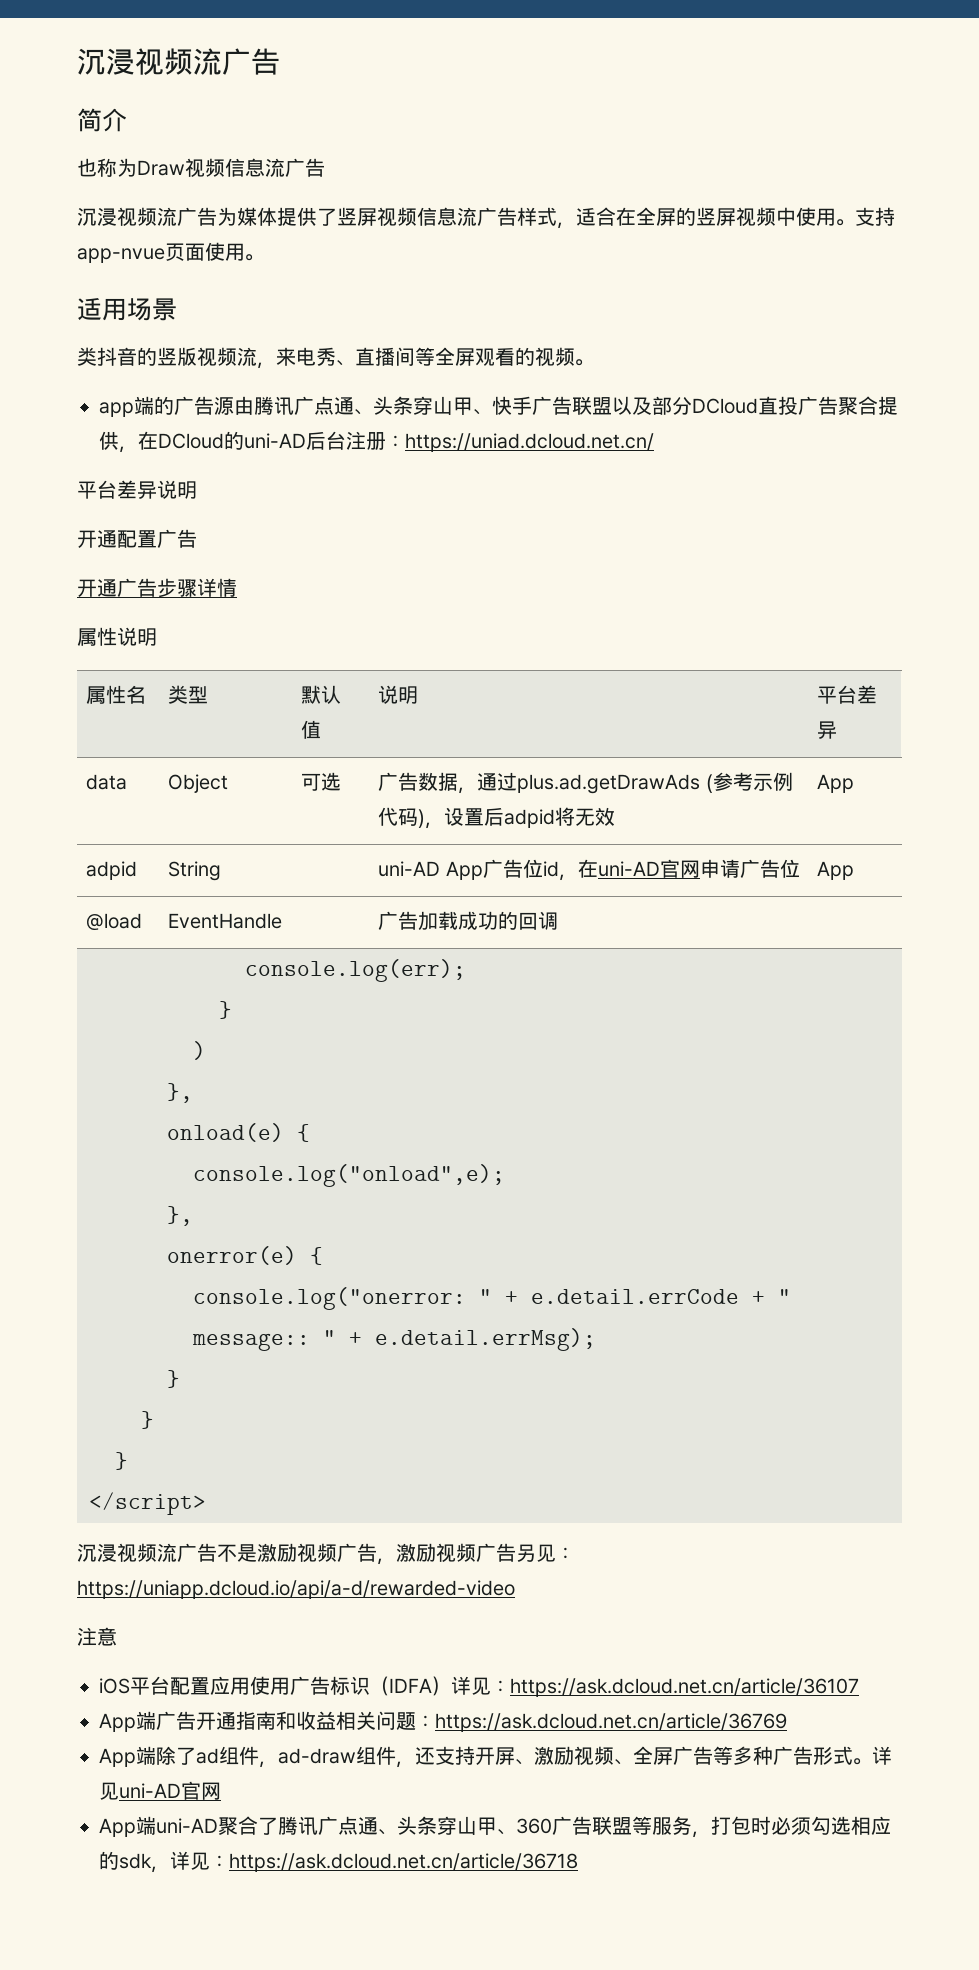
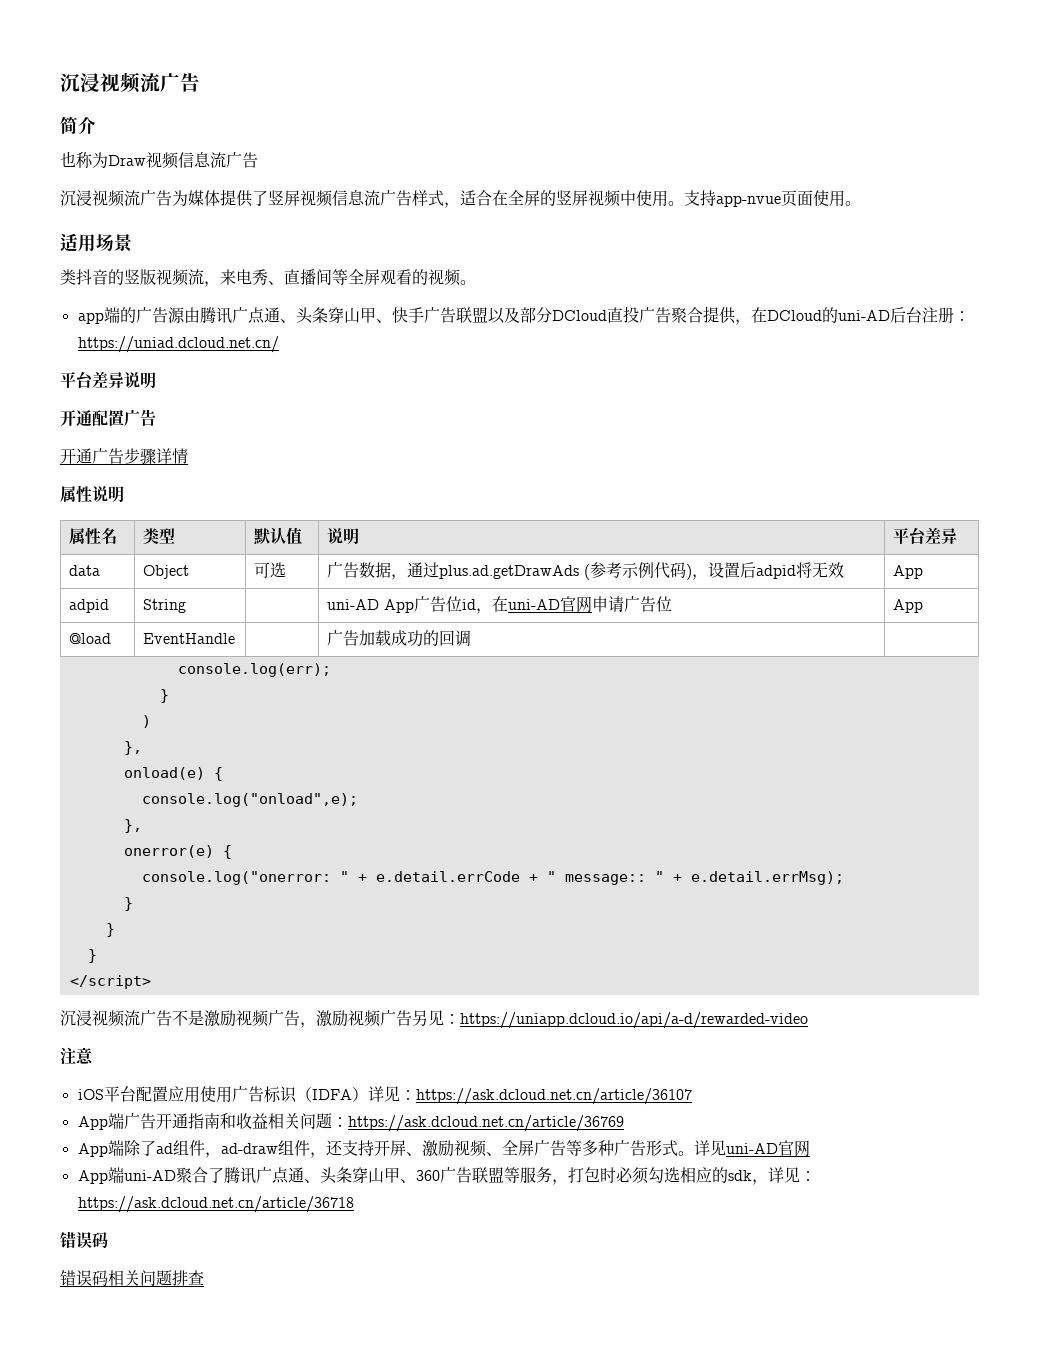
  App端uni-AD聚合了腾讯广点通、头条穿山甲、360广告联盟等服务，打包时必须勾选相应的sdk，详见：https://ask.dcloud.net.cn/article/36718
+ 错误码
+ 错误码相关问题排查

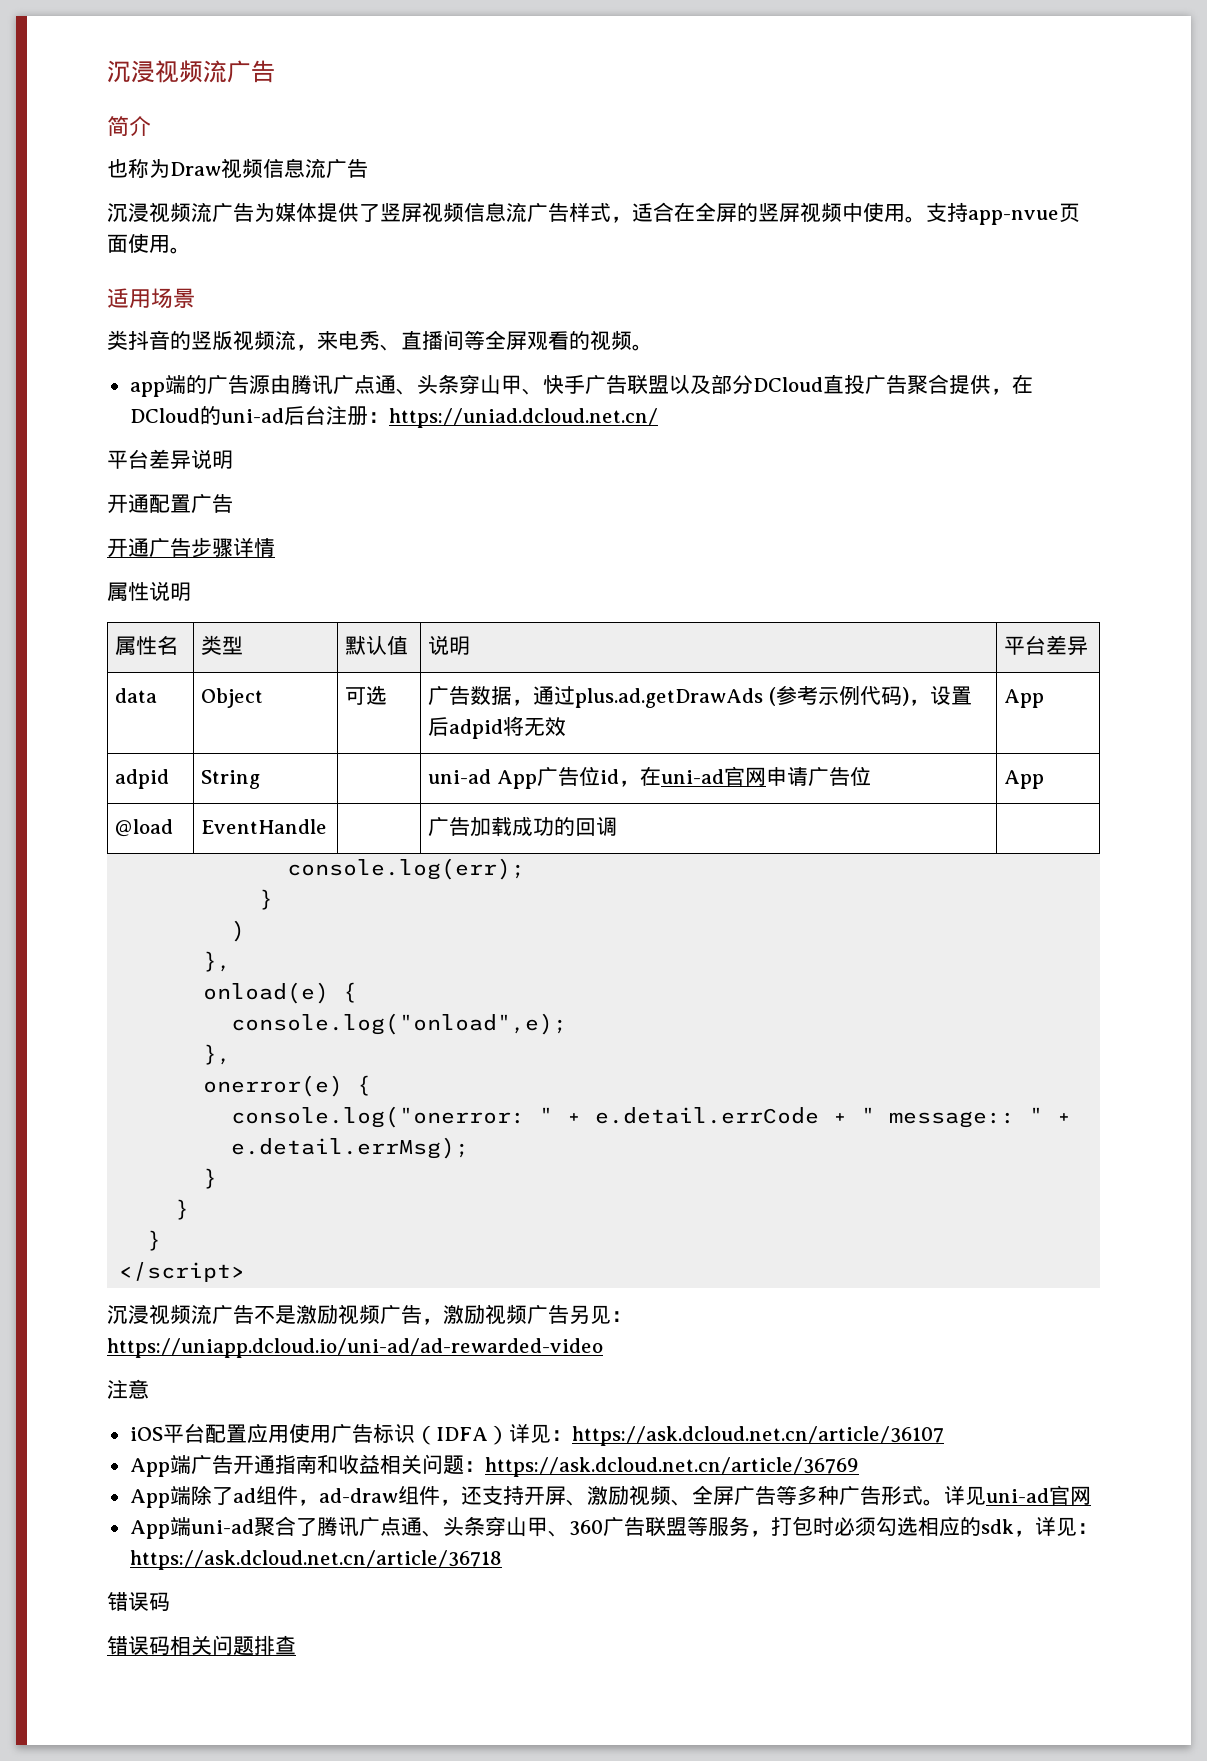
- app端的广告源由腾讯广点通、头条穿山甲、快手广告联盟以及部分DCloud直投广告聚合提供，在DCloud的uni-AD后台注册：https://uniad.dcloud.net.cn/
+ app端的广告源由腾讯广点通、头条穿山甲、快手广告联盟以及部分DCloud直投广告聚合提供，在DCloud的uni-ad后台注册：https://uniad.dcloud.net.cn/
- adpid | String | | uni-AD App广告位id，在uni-AD官网申请广告位 | App
+ adpid | String | | uni-ad App广告位id，在uni-ad官网申请广告位 | App
- 沉浸视频流广告不是激励视频广告，激励视频广告另见：https://uniapp.dcloud.io/api/a-d/rewarded-video
+ 沉浸视频流广告不是激励视频广告，激励视频广告另见：https://uniapp.dcloud.io/uni-ad/ad-rewarded-video
- 详见uni-AD官网
+ 详见uni-ad官网
- App端uni-AD聚合了腾讯广点通、头条穿山甲、360广告联盟等服务，打包时必须勾选相应的sdk，详见：https://ask.dcloud.net.cn/article/36718
+ App端uni-ad聚合了腾讯广点通、头条穿山甲、360广告联盟等服务，打包时必须勾选相应的sdk，详见：https://ask.dcloud.net.cn/article/36718

